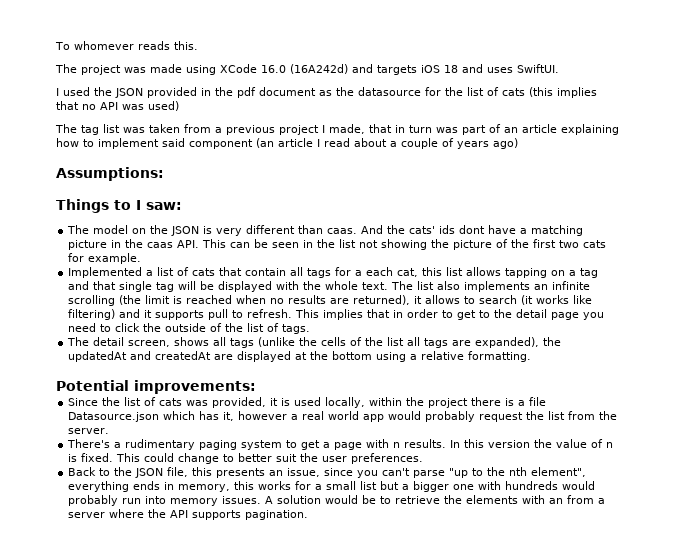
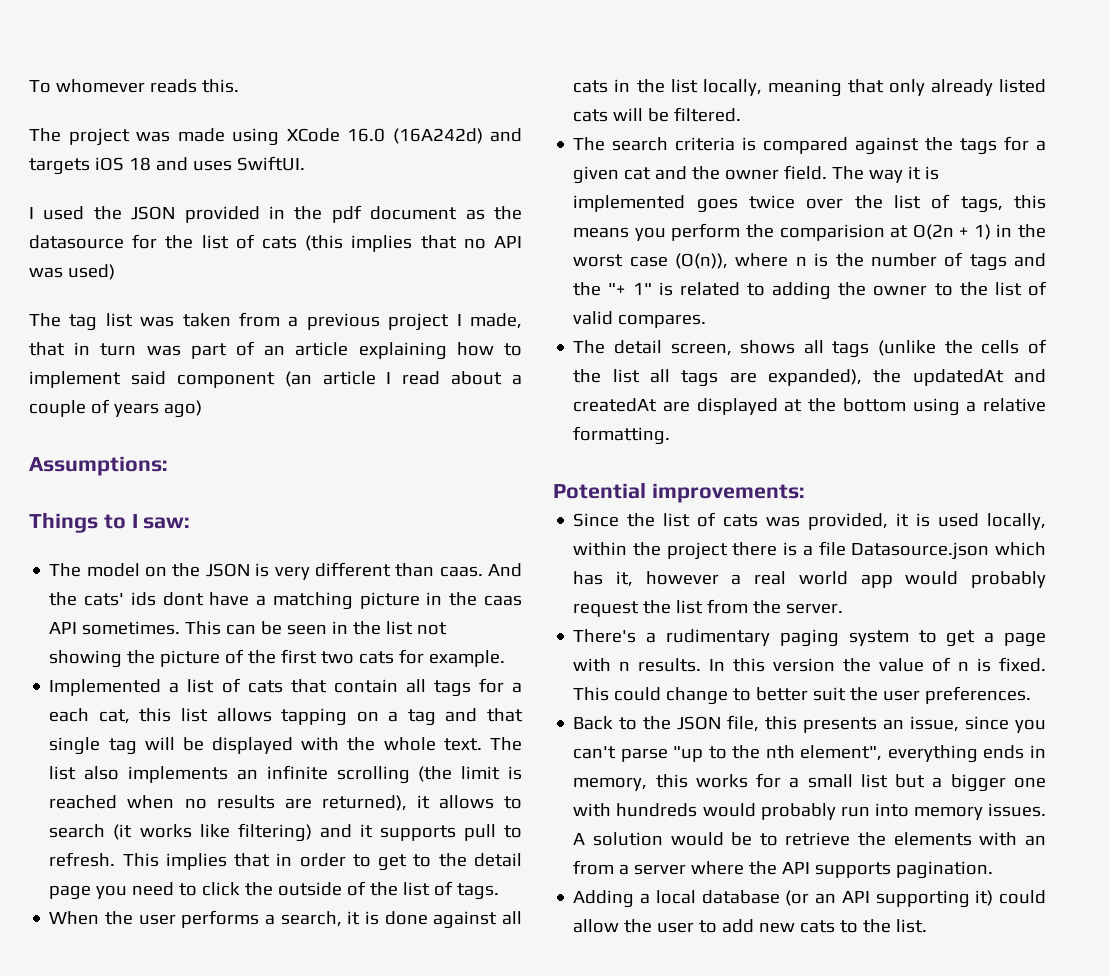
- And the cats' ids dont have a matching picture in the caas API. This can be seen in the list not showing the picture of the first two cats for example.
+ And the cats' ids dont have a matching picture in the caas API sometimes. This can be seen in the list not showing the picture of the first two cats for example.
+ When the user performs a search, it is done against all cats in the list locally, meaning that only already listed cats will be filtered.
+ The search criteria is compared against the tags for a given cat and the owner field. The way it is implemented goes twice over the list of tags, this means you perform the comparision at O(2n + 1) in the worst case (O(n)), where n is the number of tags and the "+ 1" is related to adding the owner to the list of valid compares.
+ Adding a local database (or an API supporting it) could allow the user to add new cats to the list.

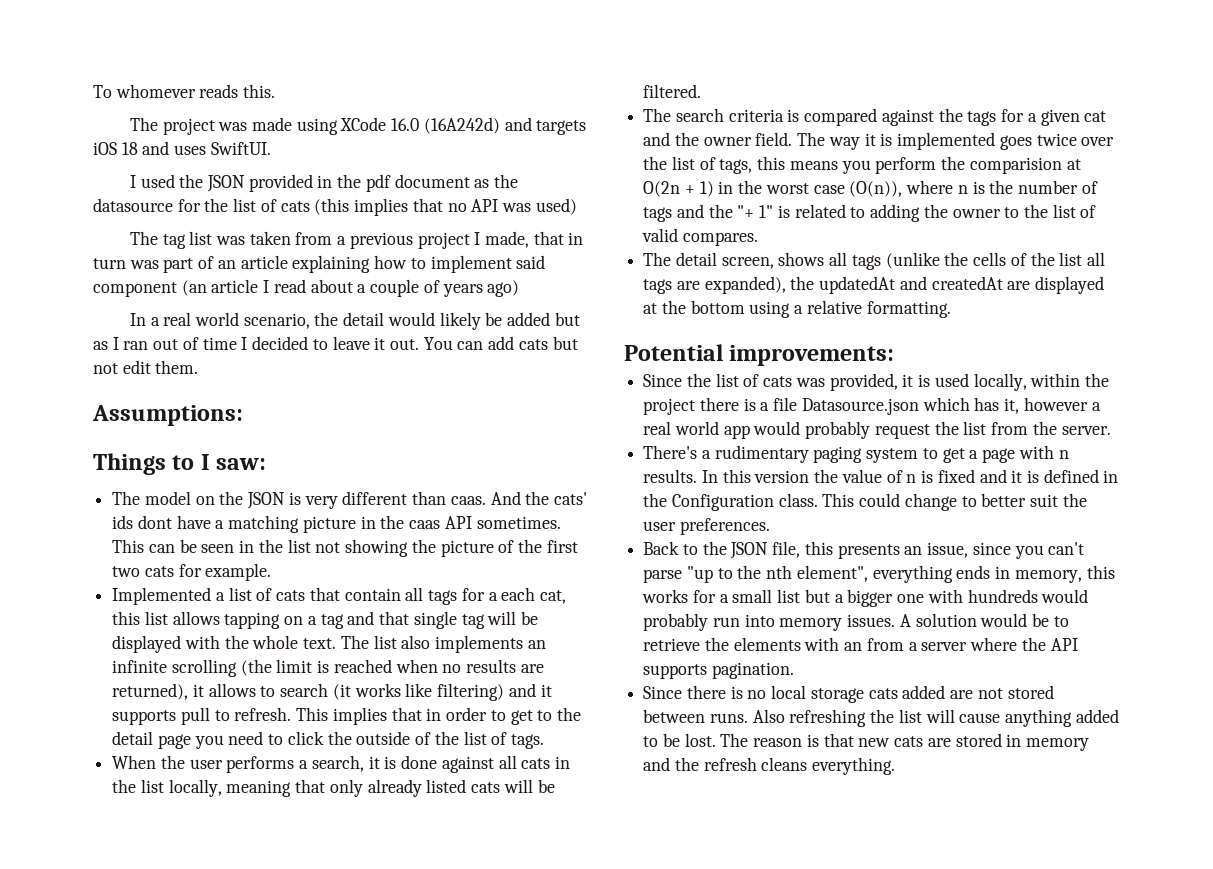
+ In a real world scenario, the detail would likely be added but as I ran out of time I decided to leave it out. You can add cats but not edit them.
- In this version the value of n is fixed.
+ In this version the value of n is fixed and it is defined in the Configuration class.
- Adding a local database (or an API supporting it) could allow the user to add new cats to the list.
+ Since there is no local storage cats added are not stored between runs. Also refreshing the list will cause anything added to be lost. The reason is that new cats are stored in memory and the refresh cleans everything.

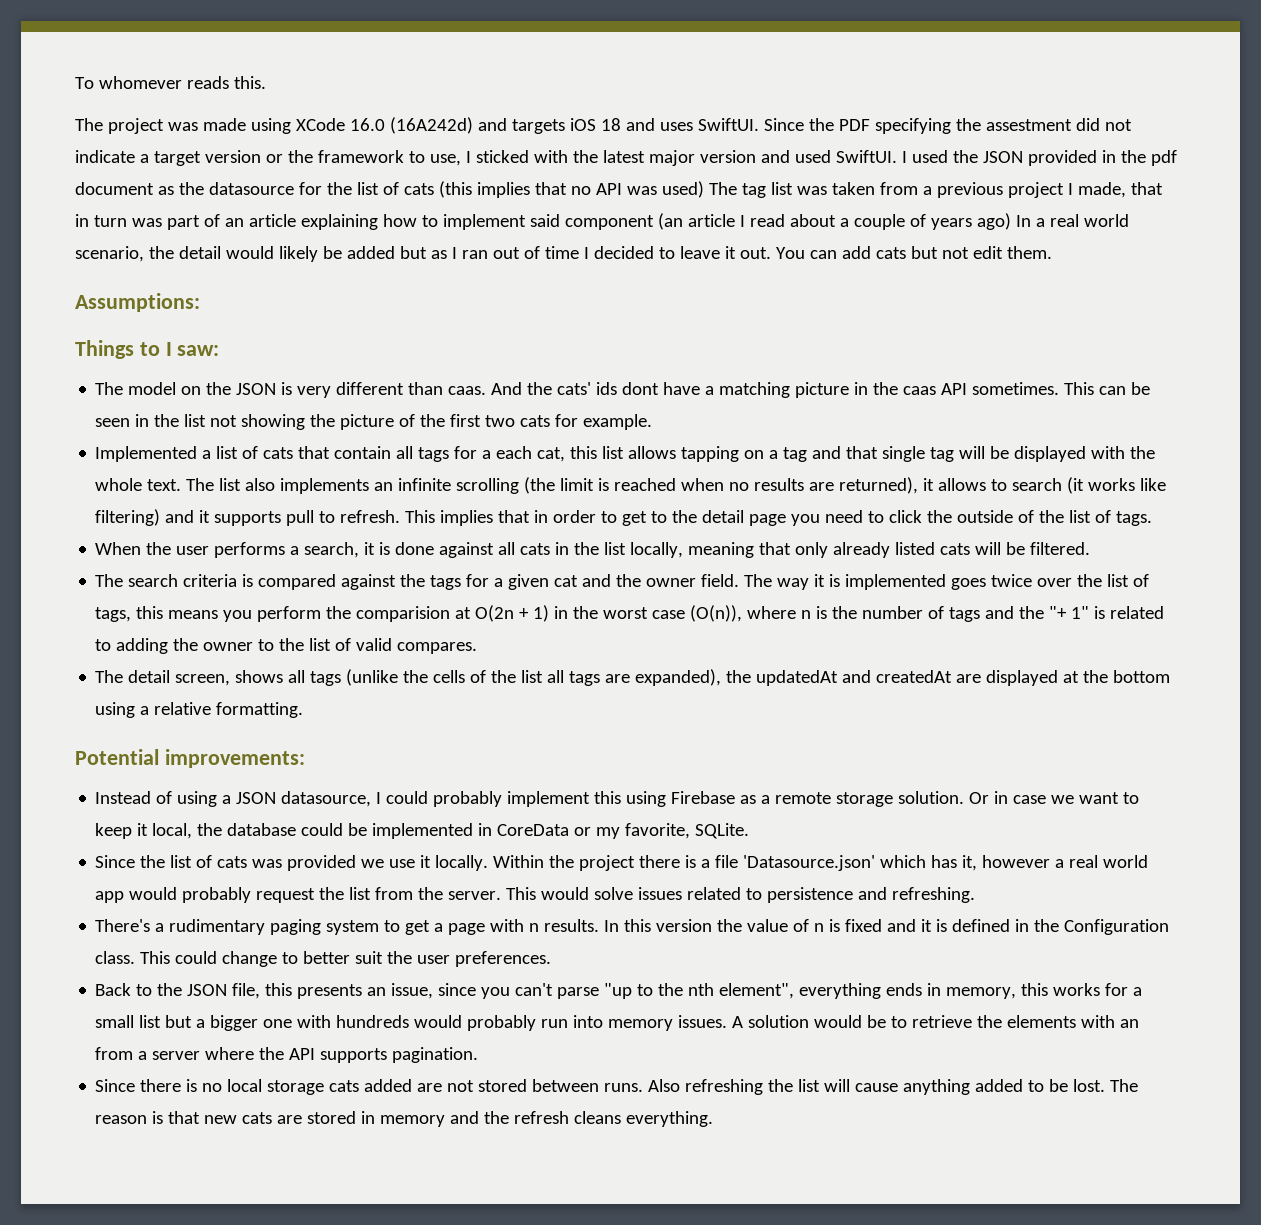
- The project was made using XCode 16.0 (16A242d) and targets iOS 18 and uses SwiftUI.
- I used the JSON provided in the pdf document as the datasource for the list of cats (this implies that no API was used)
- The tag list was taken from a previous project I made, that in turn was part of an article explaining how to implement said component (an article I read about a couple of years ago)
- In a real world scenario, the detail would likely be added but as I ran out of time I decided to leave it out.
+ The project was made using XCode 16.0 (16A242d) and targets iOS 18 and uses SwiftUI. Since the PDF specifying the assestment did not indicate a target version or the framework to use, I sticked with the latest major version and used SwiftUI. I used the JSON provided in the pdf document as the datasource for the list of cats (this implies that no API was used) The tag list was taken from a previous project I made, that in turn was part of an article explaining how to implement said component (an article I read about a couple of years ago) In a real world scenario, the detail would likely be added but as I ran out of time I decided to leave it out.
+ Instead of using a JSON datasource, I could probably implement this using Firebase as a remote storage solution. Or in case we want to keep it local, the database could be implemented in CoreData or my favorite, SQLite.
- Since the list of cats was provided, it is used locally, within the project there is a file Datasource.json which has it, however a real world app would probably request the list from the server.
+ Since the list of cats was provided we use it locally. Within the project there is a file 'Datasource.json' which has it, however a real world app would probably request the list from the server. This would solve issues related to persistence and refreshing.

